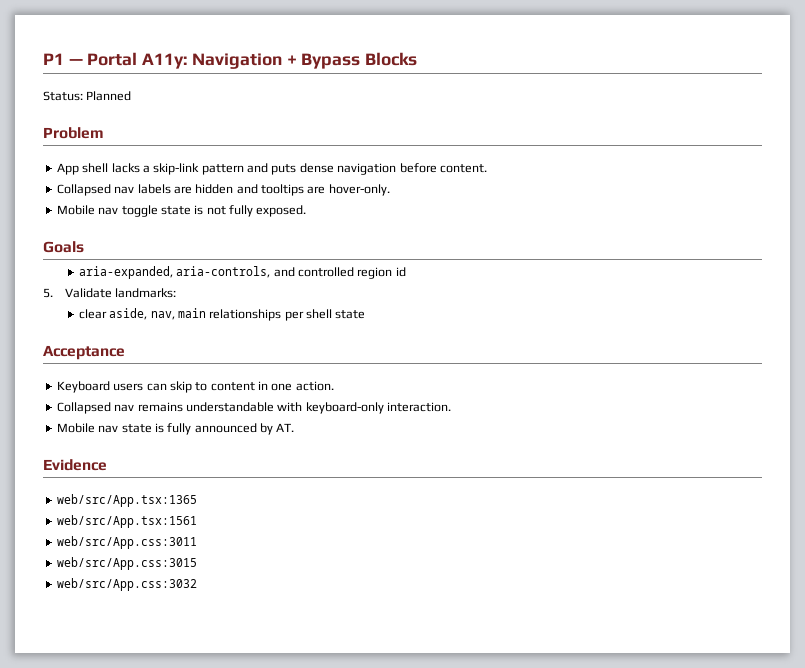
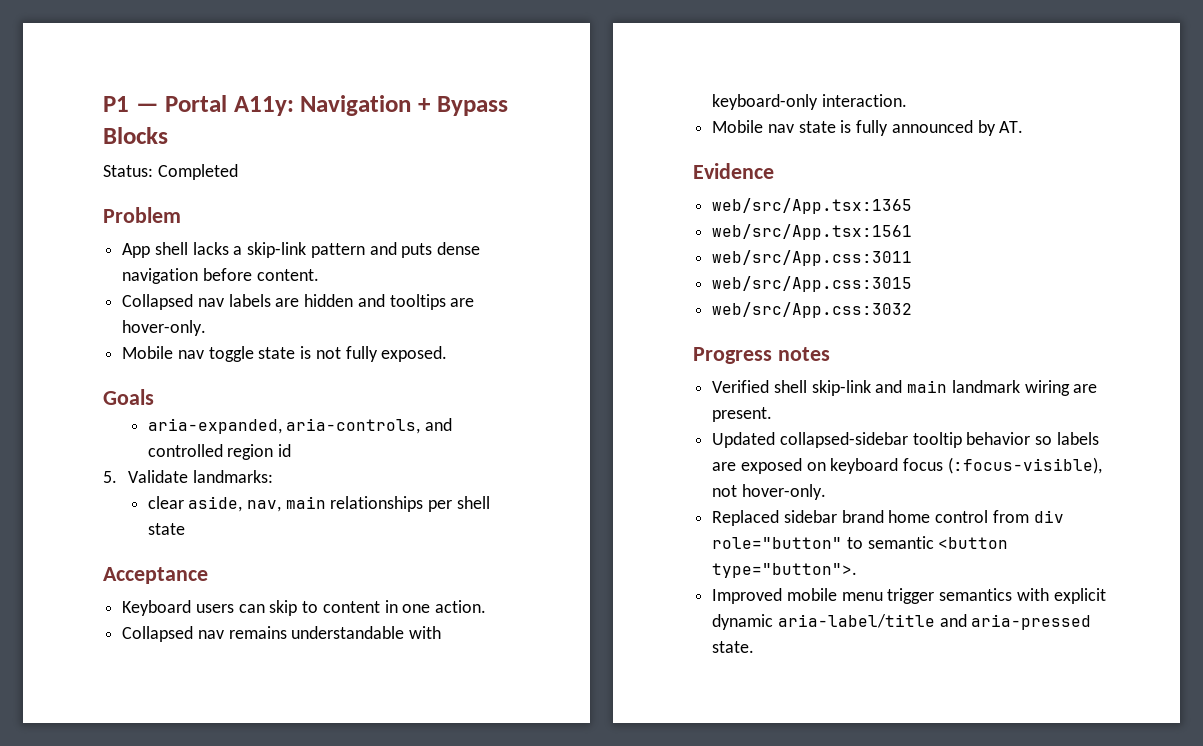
- Status: Planned
+ Status: Completed
+ Progress notes
+ Verified shell skip-link and main landmark wiring are present.
+ Updated collapsed-sidebar tooltip behavior so labels are exposed on keyboard focus (:focus-visible), not hover-only.
+ Replaced sidebar brand home control from div role="button" to semantic <button type="button">.
+ Improved mobile menu trigger semantics with explicit dynamic aria-label/title and aria-pressed state.

